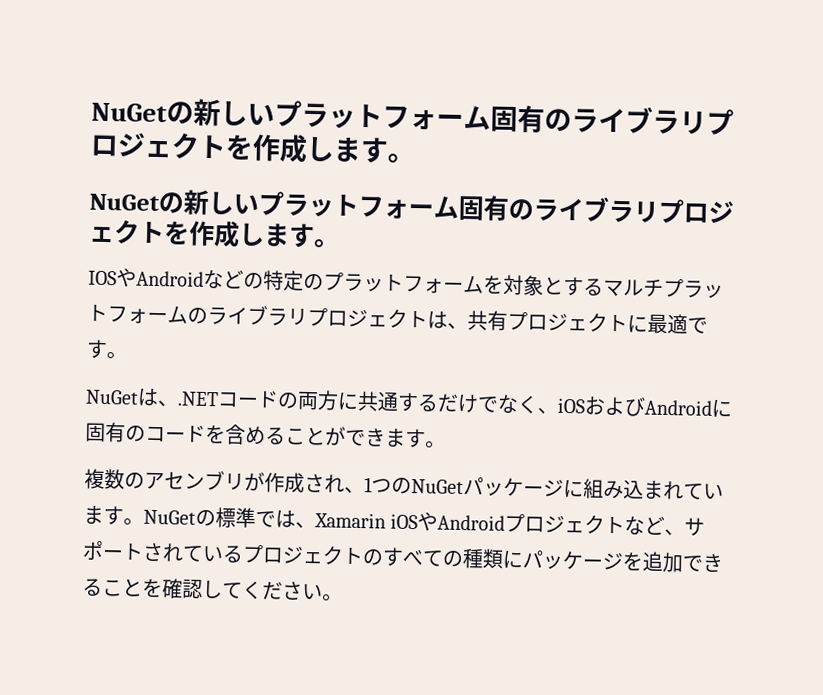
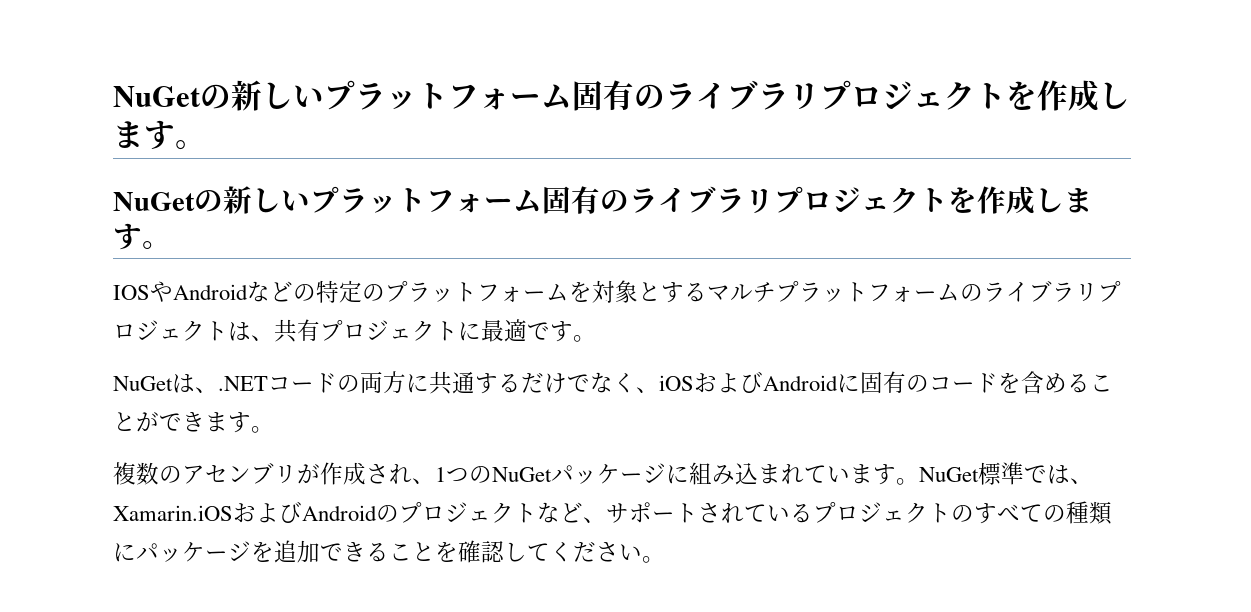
- NuGetの標準では、Xamarin iOSやAndroidプロジェクトなど、サポートされているプロジェクトのすべての種類にパッケージを追加できることを確認してください。
+ NuGet標準では、Xamarin.iOSおよびAndroidのプロジェクトなど、サポートされているプロジェクトのすべての種類にパッケージを追加できることを確認してください。

